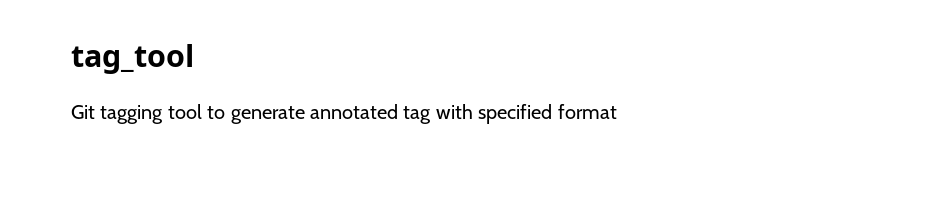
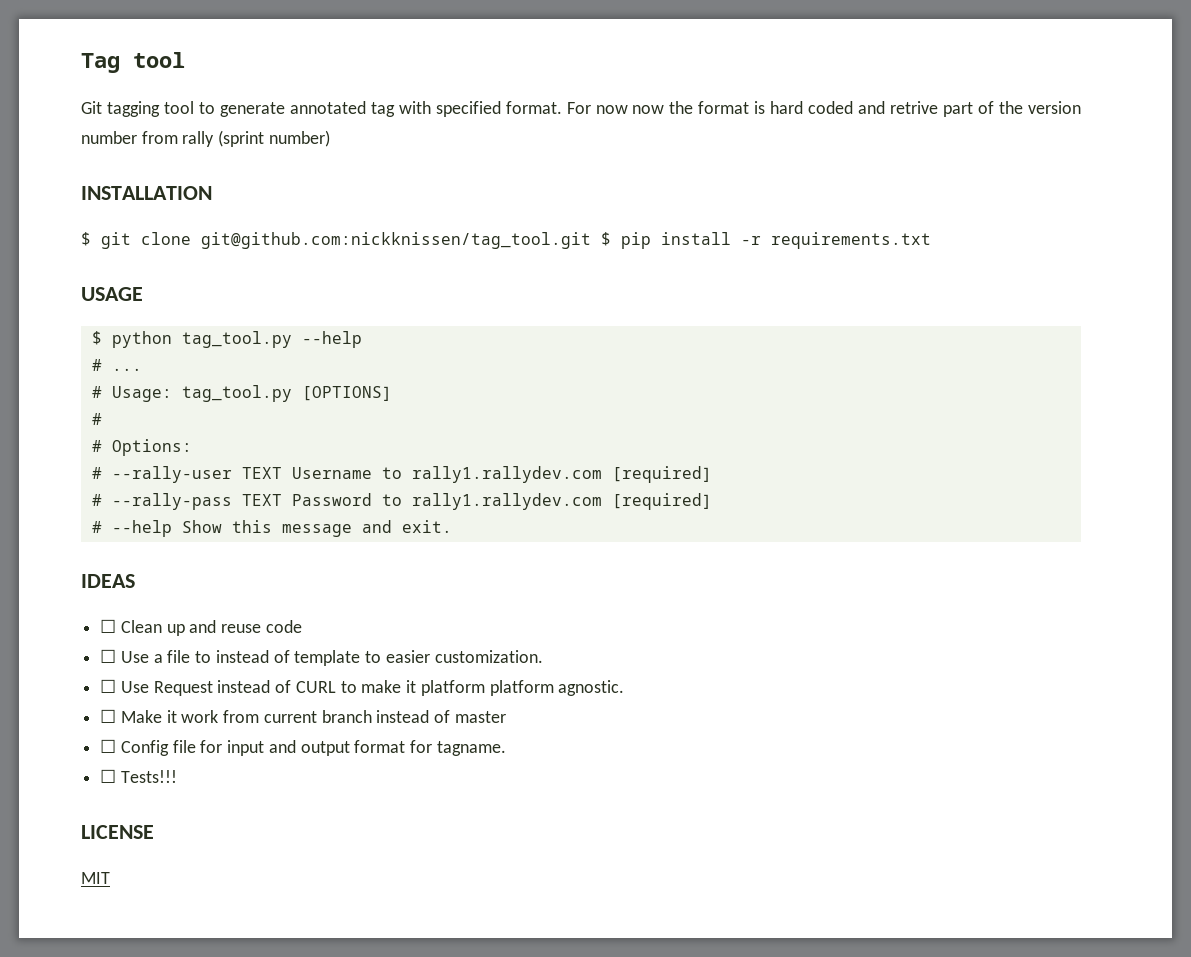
- tag_tool
+ Tag tool
- Git tagging tool to generate annotated tag with specified format
+ Git tagging tool to generate annotated tag with specified format. For now now the format is hard coded and retrive part of the version number from rally (sprint number)
+ INSTALLATION
+ $ git clone git@github.com:nickknissen/tag_tool.git $ pip install -r requirements.txt
+ USAGE
+ $ python tag_tool.py --help
+ # ...
+ # Usage: tag_tool.py [OPTIONS]
+ #
+ # Options:
+ # --rally-user TEXT Username to rally1.rallydev.com [required]
+ # --rally-pass TEXT Password to rally1.rallydev.com [required]
+ # --help Show this message and exit.
+ IDEAS
+ ☐ Clean up and reuse code
+ ☐ Use a file to instead of template to easier customization.
+ ☐ Use Request instead of CURL to make it platform platform agnostic.
+ ☐ Make it work from current branch instead of master
+ ☐ Config file for input and output format for tagname.
+ ☐ Tests!!!
+ LICENSE
+ MIT

